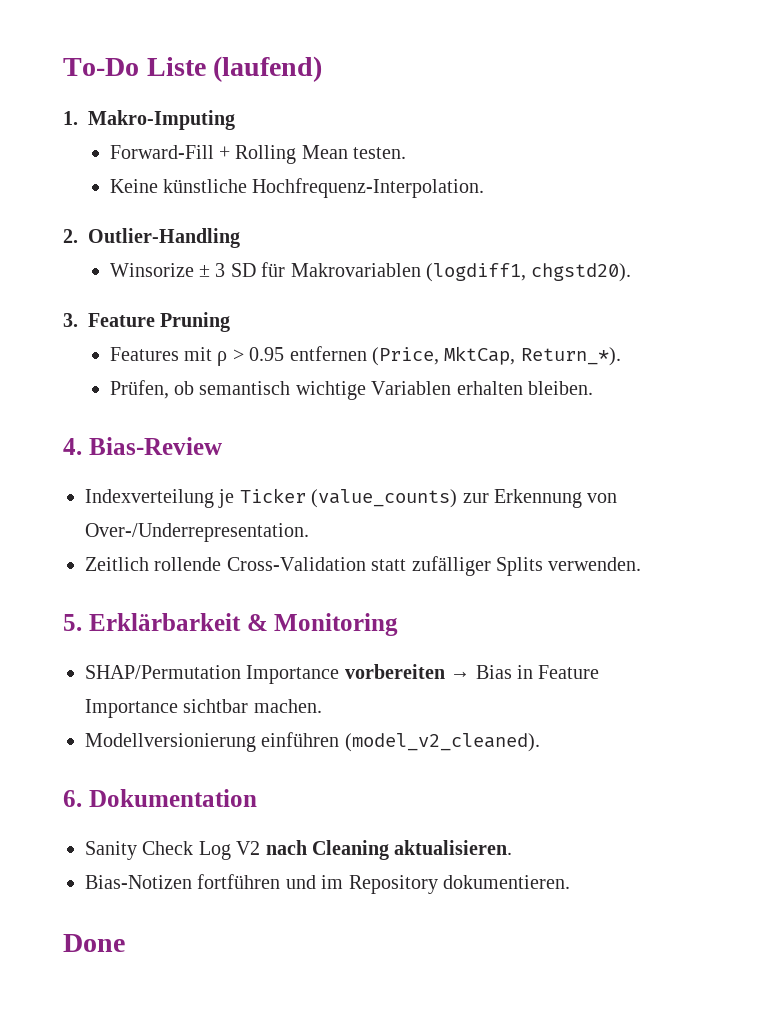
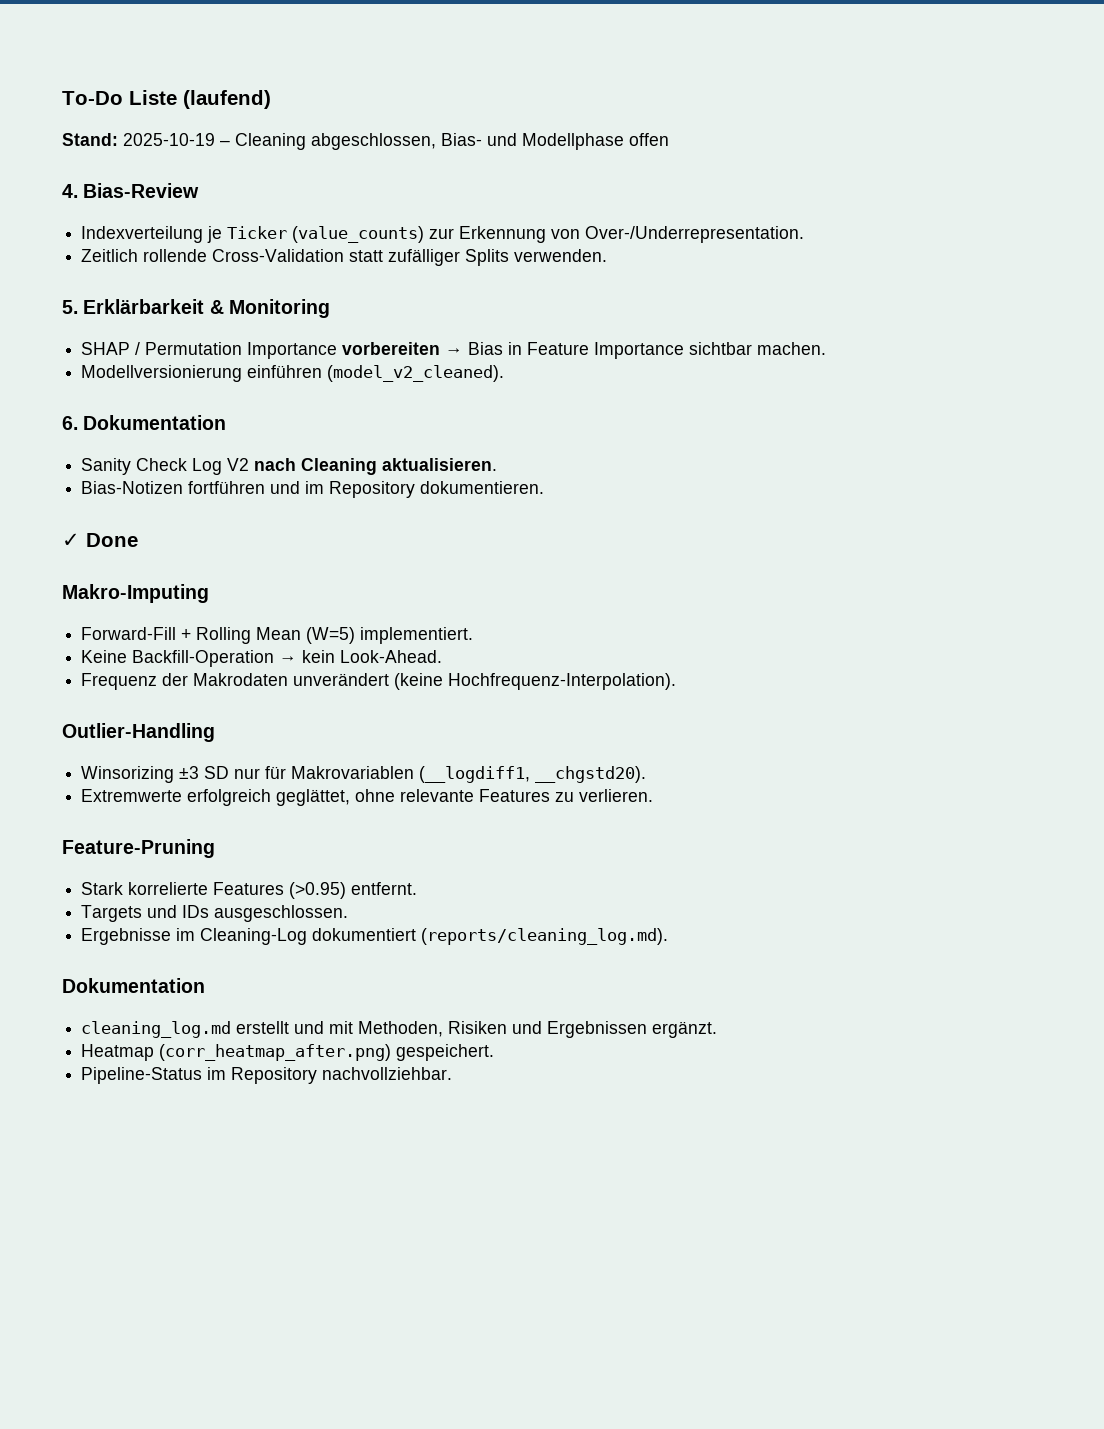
- 1. Makro-Imputing
- Forward-Fill + Rolling Mean testen.
- Keine künstliche Hochfrequenz-Interpolation.
- 2. Outlier-Handling
- Winsorize ± 3 SD für Makrovariablen (logdiff1, chgstd20).
- 3. Feature Pruning
- Features mit ρ > 0.95 entfernen (Price, MktCap, Return_*).
- Prüfen, ob semantisch wichtige Variablen erhalten bleiben.
+ Stand: 2025-10-19 – Cleaning abgeschlossen, Bias- und Modellphase offen
- SHAP/Permutation Importance vorbereiten → Bias in Feature Importance sichtbar machen.
+ SHAP / Permutation Importance vorbereiten → Bias in Feature Importance sichtbar machen.
- Done
+ ✓ Done
+ Makro-Imputing
+ Forward-Fill + Rolling Mean (W=5) implementiert.
+ Keine Backfill-Operation → kein Look-Ahead.
+ Frequenz der Makrodaten unverändert (keine Hochfrequenz-Interpolation).
+ Outlier-Handling
+ Winsorizing ±3 SD nur für Makrovariablen (__logdiff1, __chgstd20).
+ Extremwerte erfolgreich geglättet, ohne relevante Features zu verlieren.
+ Feature-Pruning
+ Stark korrelierte Features (>0.95) entfernt.
+ Targets und IDs ausgeschlossen.
+ Ergebnisse im Cleaning-Log dokumentiert (reports/cleaning_log.md).
+ Dokumentation
+ cleaning_log.md erstellt und mit Methoden, Risiken und Ergebnissen ergänzt.
+ Heatmap (corr_heatmap_after.png) gespeichert.
+ Pipeline-Status im Repository nachvollziehbar.

